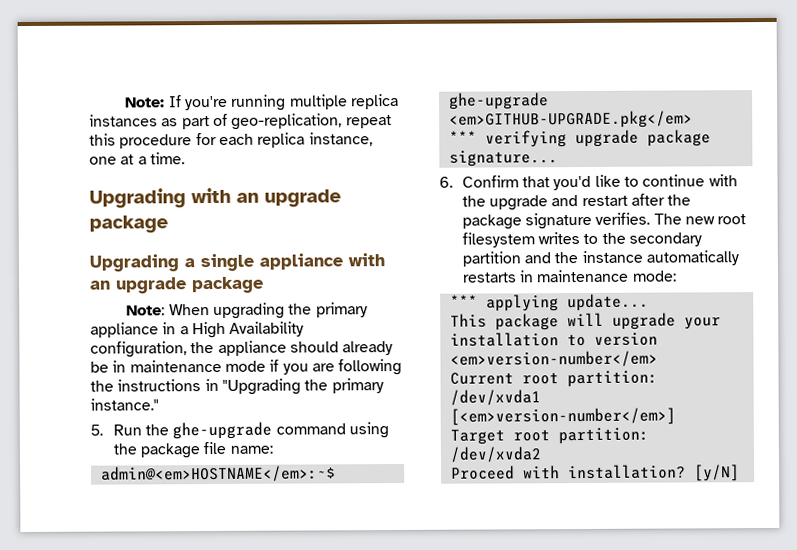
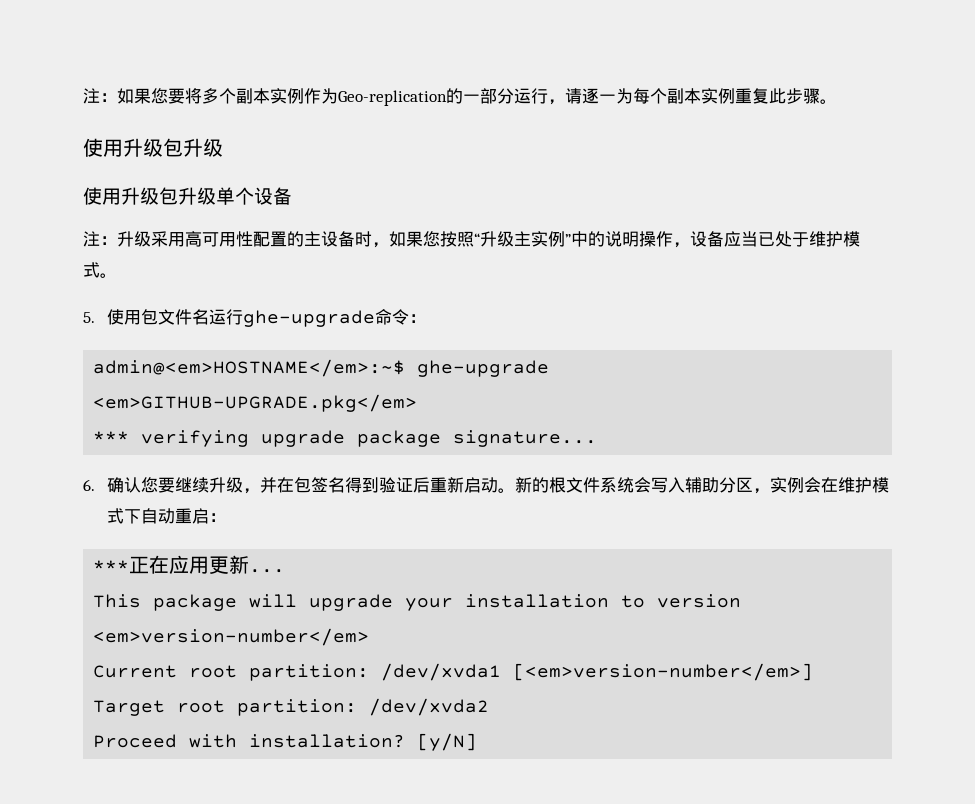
- Note: If you're running multiple replica instances as part of geo-replication, repeat this procedure for each replica instance, one at a time.
- Upgrading with an upgrade package
- Upgrading a single appliance with an upgrade package
- Note: When upgrading the primary appliance in a High Availability configuration, the appliance should already be in maintenance mode if you are following the instructions in "Upgrading the primary instance."
- 5. Run the ghe-upgrade command using the package file name:
+ 注：如果您要将多个副本实例作为Geo-replication的一部分运行，请逐一为每个副本实例重复此步骤。
+ 使用升级包升级
+ 使用升级包升级单个设备
+ 注：升级采用高可用性配置的主设备时，如果您按照“升级主实例”中的说明操作，设备应当已处于维护模式。
+ 5.使用包文件名运行ghe-upgrade命令：
- 6. Confirm that you'd like to continue with the upgrade and restart after the package signature verifies. The new root filesystem writes to the secondary partition and the instance automatically restarts in maintenance mode:
- *** applying update...
+ 6.确认您要继续升级，并在包签名得到验证后重新启动。新的根文件系统会写入辅助分区，实例会在维护模式下自动重启：
+ ***正在应用更新...

